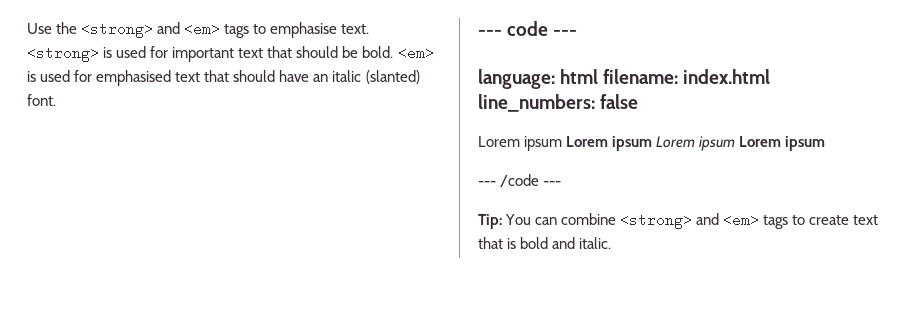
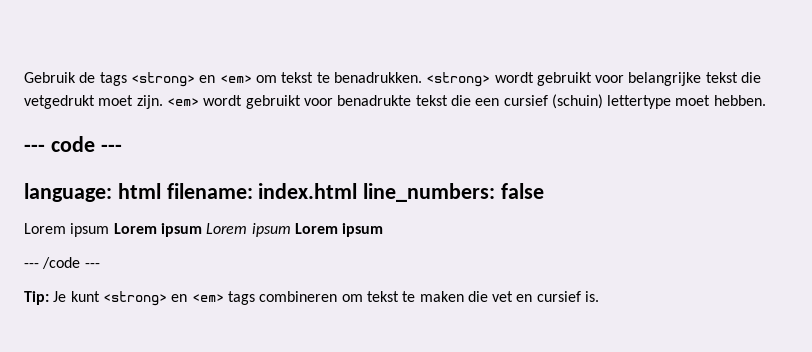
- Use the <strong> and <em> tags to emphasise text. <strong> is used for important text that should be bold. <em> is used for emphasised text that should have an italic (slanted) font.
+ Gebruik de tags <strong> en <em> om tekst te benadrukken. <strong> wordt gebruikt voor belangrijke tekst die vetgedrukt moet zijn. <em> wordt gebruikt voor benadrukte tekst die een cursief (schuin) lettertype moet hebben.
- Tip: You can combine <strong> and <em> tags to create text that is bold and italic.
+ Tip: Je kunt <strong> en <em> tags combineren om tekst te maken die vet en cursief is.

